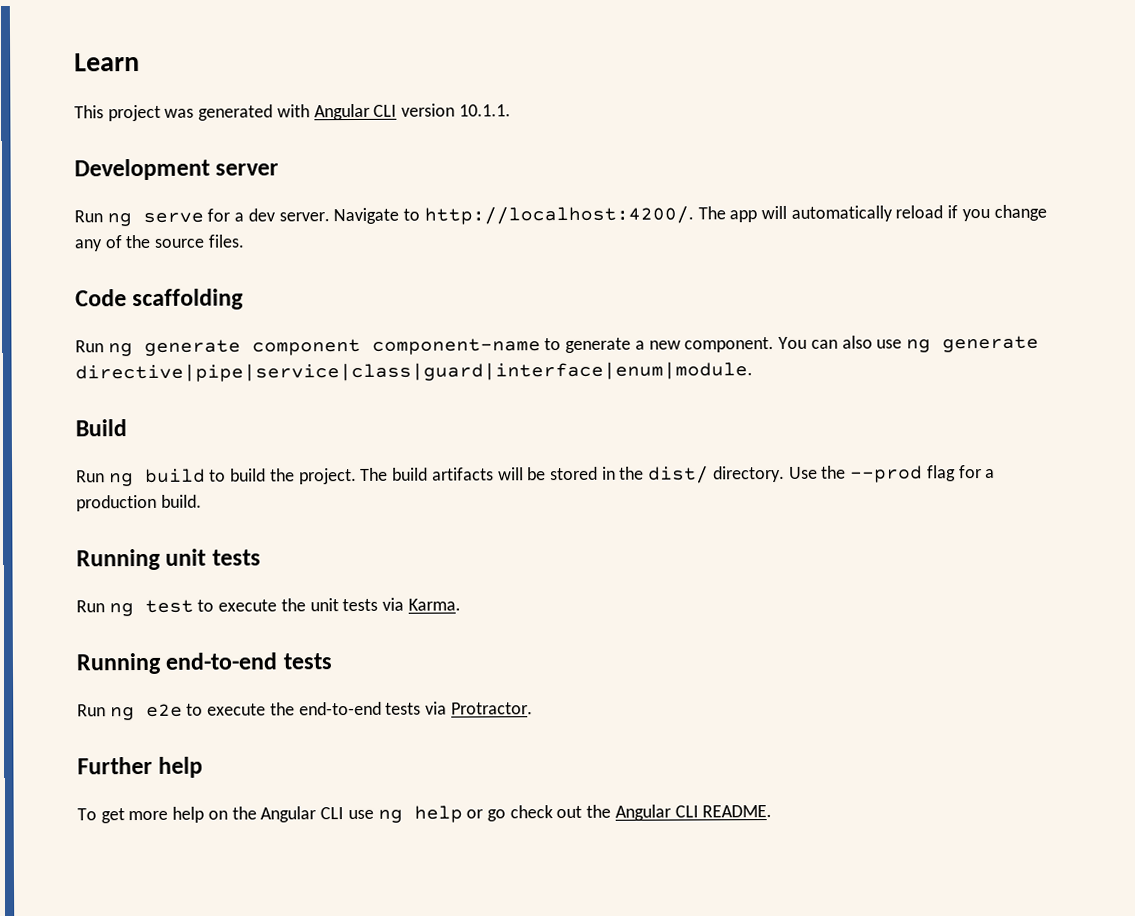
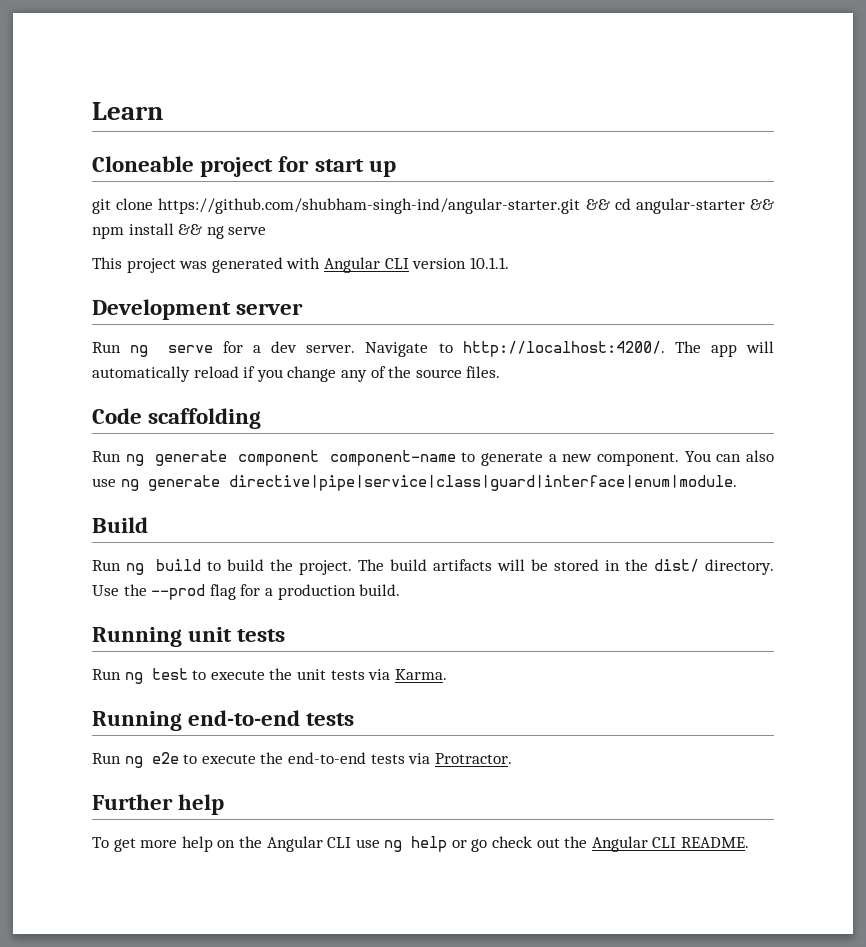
+ Cloneable project for start up
+ git clone https://github.com/shubham-singh-ind/angular-starter.git && cd angular-starter && npm install && ng serve

